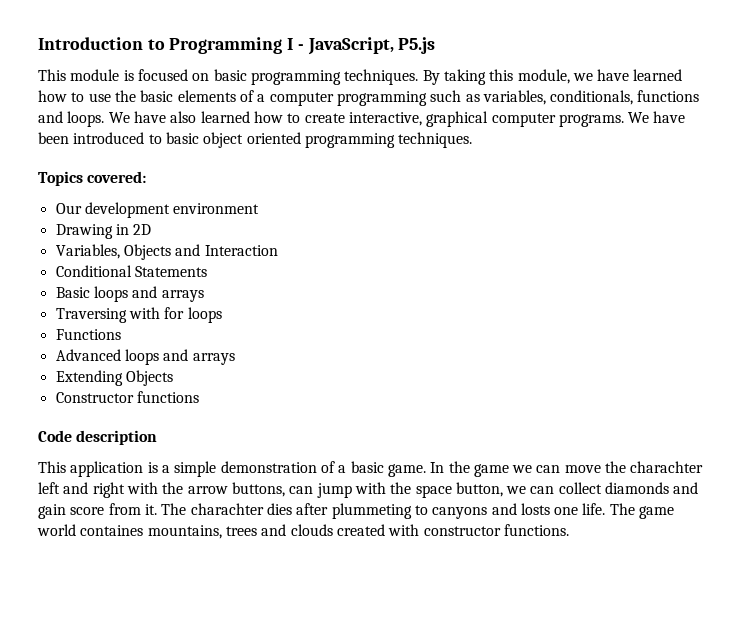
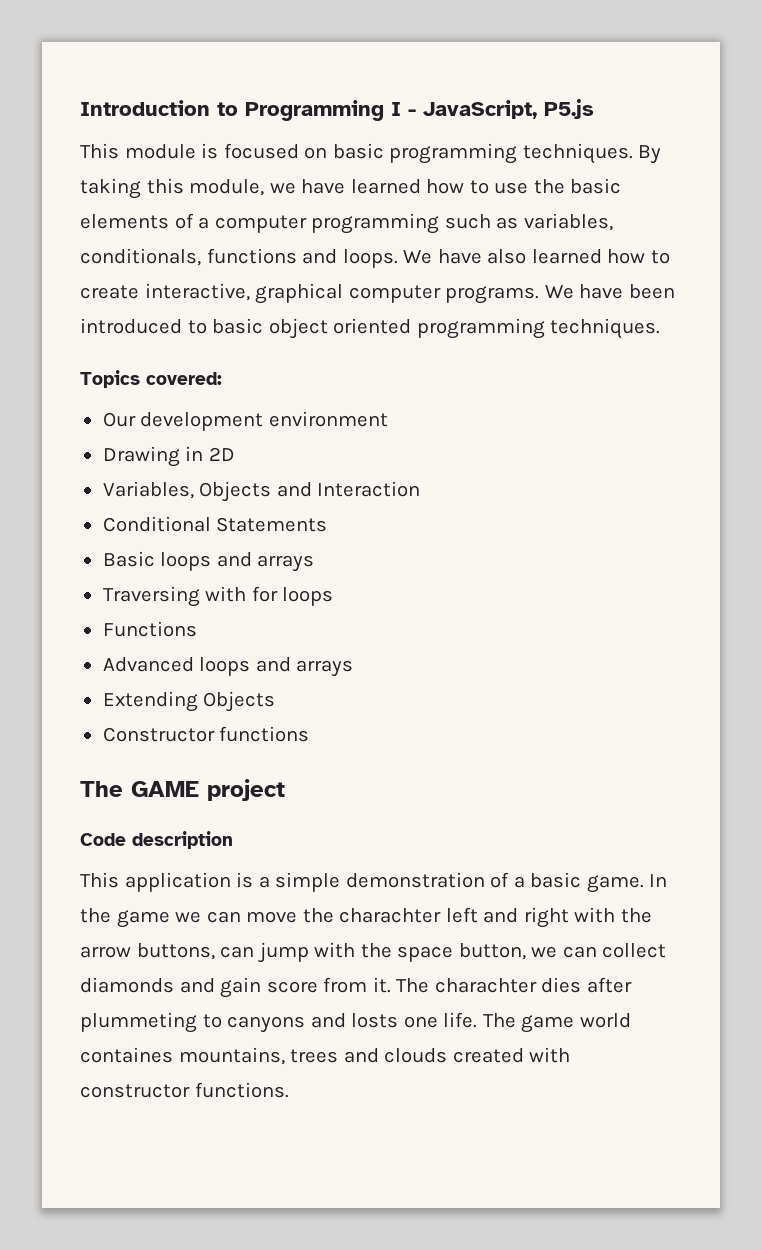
+ The GAME project

